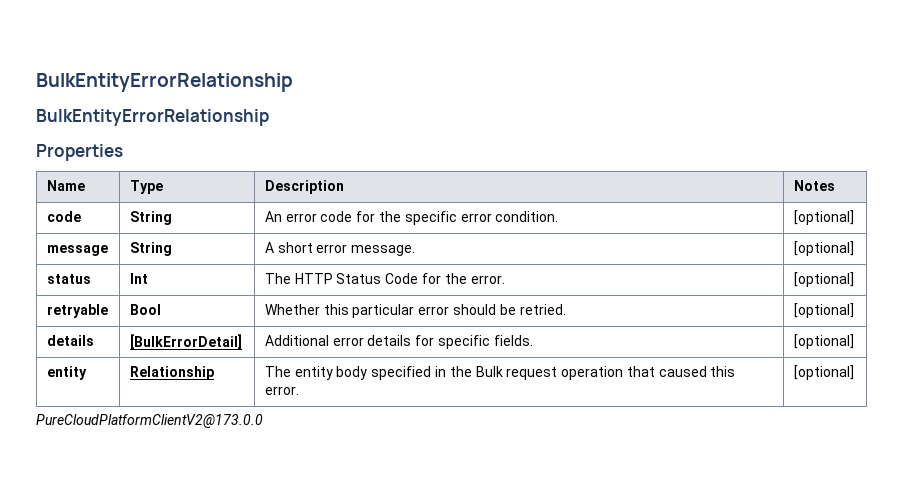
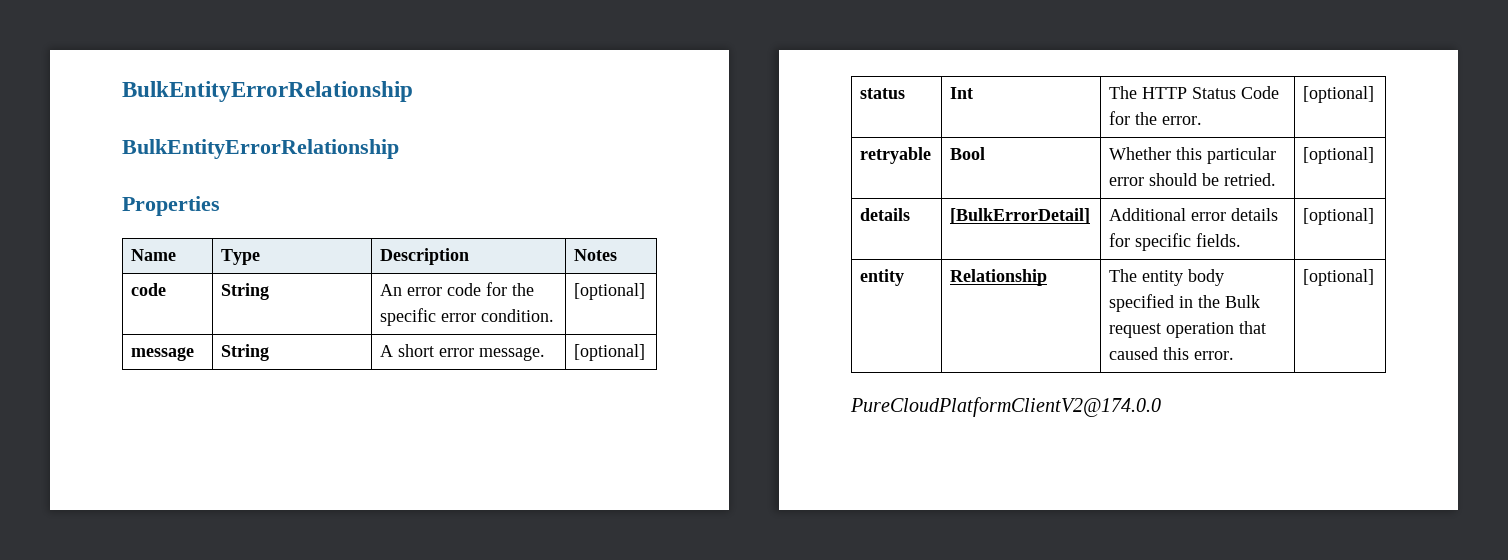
- PureCloudPlatformClientV2@173.0.0
+ PureCloudPlatformClientV2@174.0.0

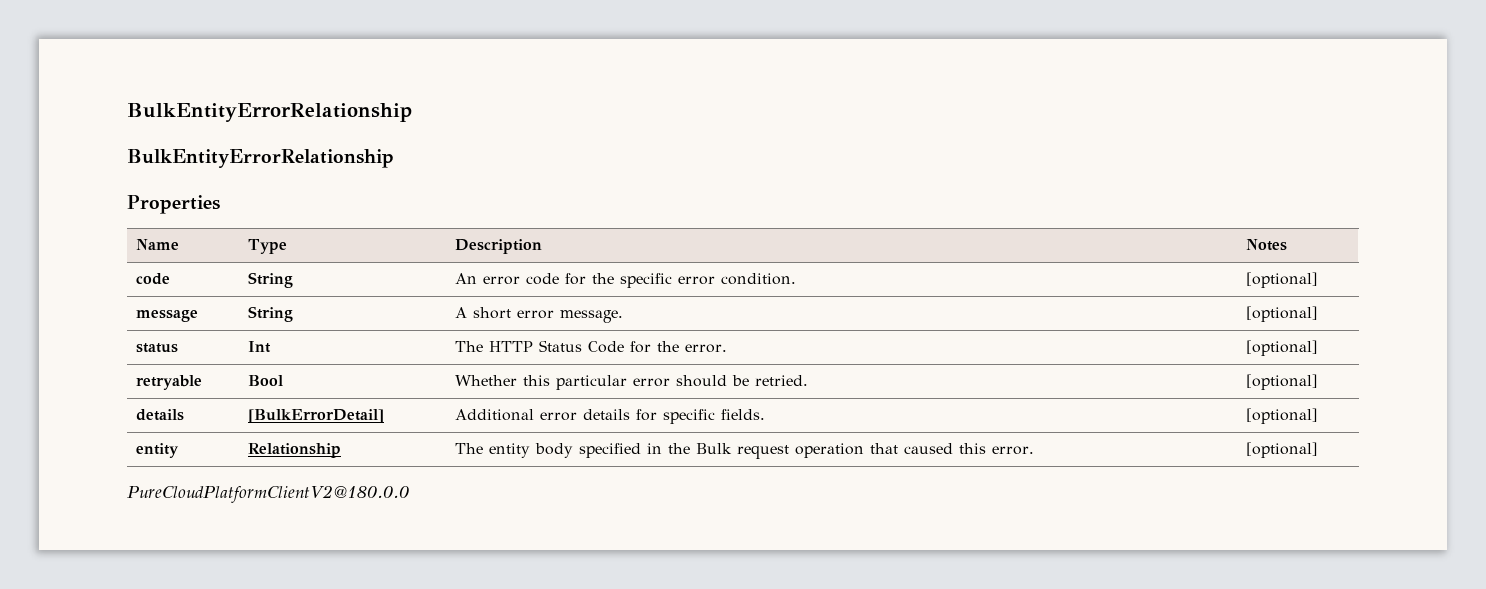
- PureCloudPlatformClientV2@174.0.0
+ PureCloudPlatformClientV2@180.0.0

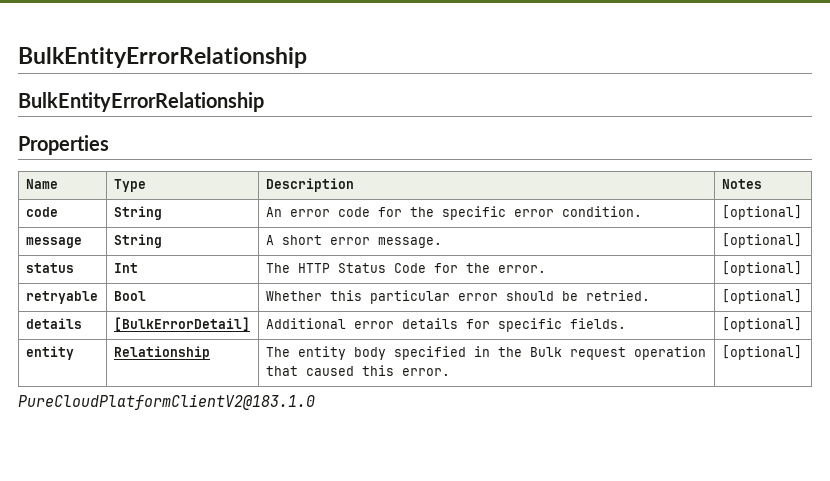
- PureCloudPlatformClientV2@180.0.0
+ PureCloudPlatformClientV2@183.1.0

